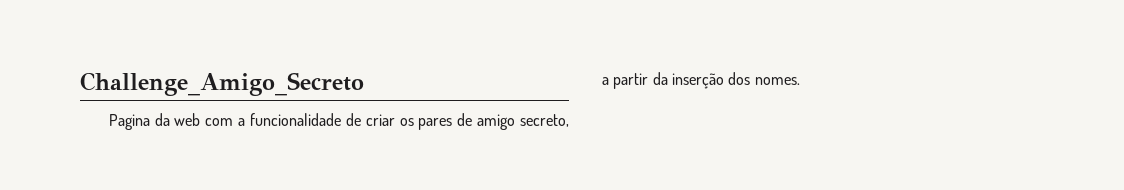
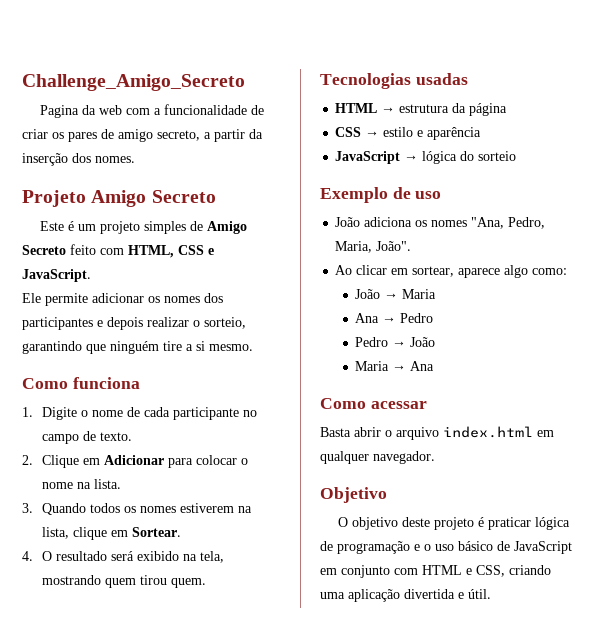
+ Projeto Amigo Secreto
+ Este é um projeto simples de Amigo Secreto feito com HTML, CSS e JavaScript.
+ Ele permite adicionar os nomes dos participantes e depois realizar o sorteio, garantindo que ninguém tire a si mesmo.
+ Como funciona
+ 1. Digite o nome de cada participante no campo de texto.
+ 2. Clique em Adicionar para colocar o nome na lista.
+ 3. Quando todos os nomes estiverem na lista, clique em Sortear.
+ 4. O resultado será exibido na tela, mostrando quem tirou quem.
+ Tecnologias usadas
+ HTML → estrutura da página
+ CSS → estilo e aparência
+ JavaScript → lógica do sorteio
+ Exemplo de uso
+ João adiciona os nomes "Ana, Pedro, Maria, João".
+ Ao clicar em sortear, aparece algo como:
+ João → Maria
+ Ana → Pedro
+ Pedro → João
+ Maria → Ana
+ Como acessar
+ Basta abrir o arquivo index.html em qualquer navegador.
+ Objetivo
+ O objetivo deste projeto é praticar lógica de programação e o uso básico de JavaScript em conjunto com HTML e CSS, criando uma aplicação divertida e útil.

